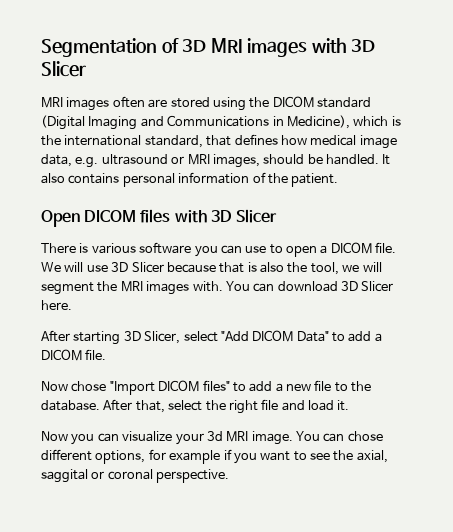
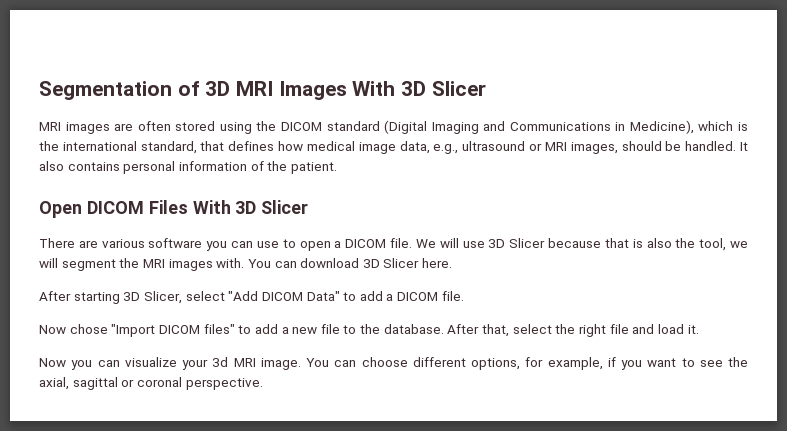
- Segmentation of 3D MRI images with 3D Slicer
+ Segmentation of 3D MRI Images With 3D Slicer
- MRI images often are stored using the DICOM standard (Digital Imaging and Communications in Medicine), which is the international standard, that defines how medical image data, e.g. ultrasound or MRI images, should be handled.
+ MRI images are often stored using the DICOM standard (Digital Imaging and Communications in Medicine), which is the international standard, that defines how medical image data, e.g., ultrasound or MRI images, should be handled.
- Open DICOM files with 3D Slicer
+ Open DICOM Files With 3D Slicer
- There is various software you can use to open a DICOM file.
+ There are various software you can use to open a DICOM file.
- You can chose different options, for example if you want to see the axial, saggital or coronal perspective.
+ You can choose different options, for example, if you want to see the axial, sagittal or coronal perspective.

